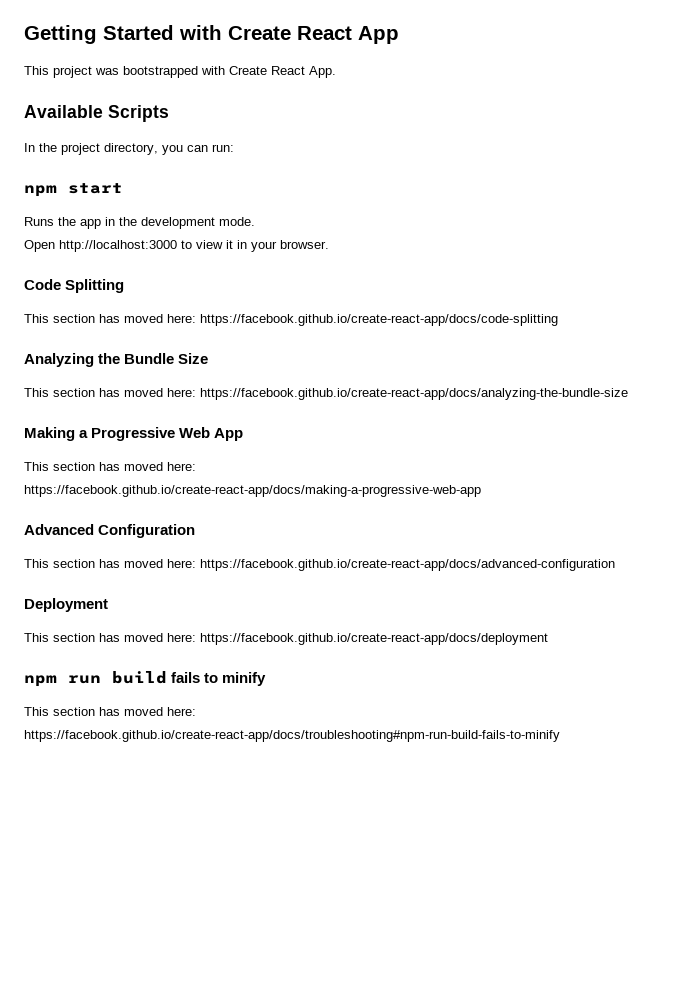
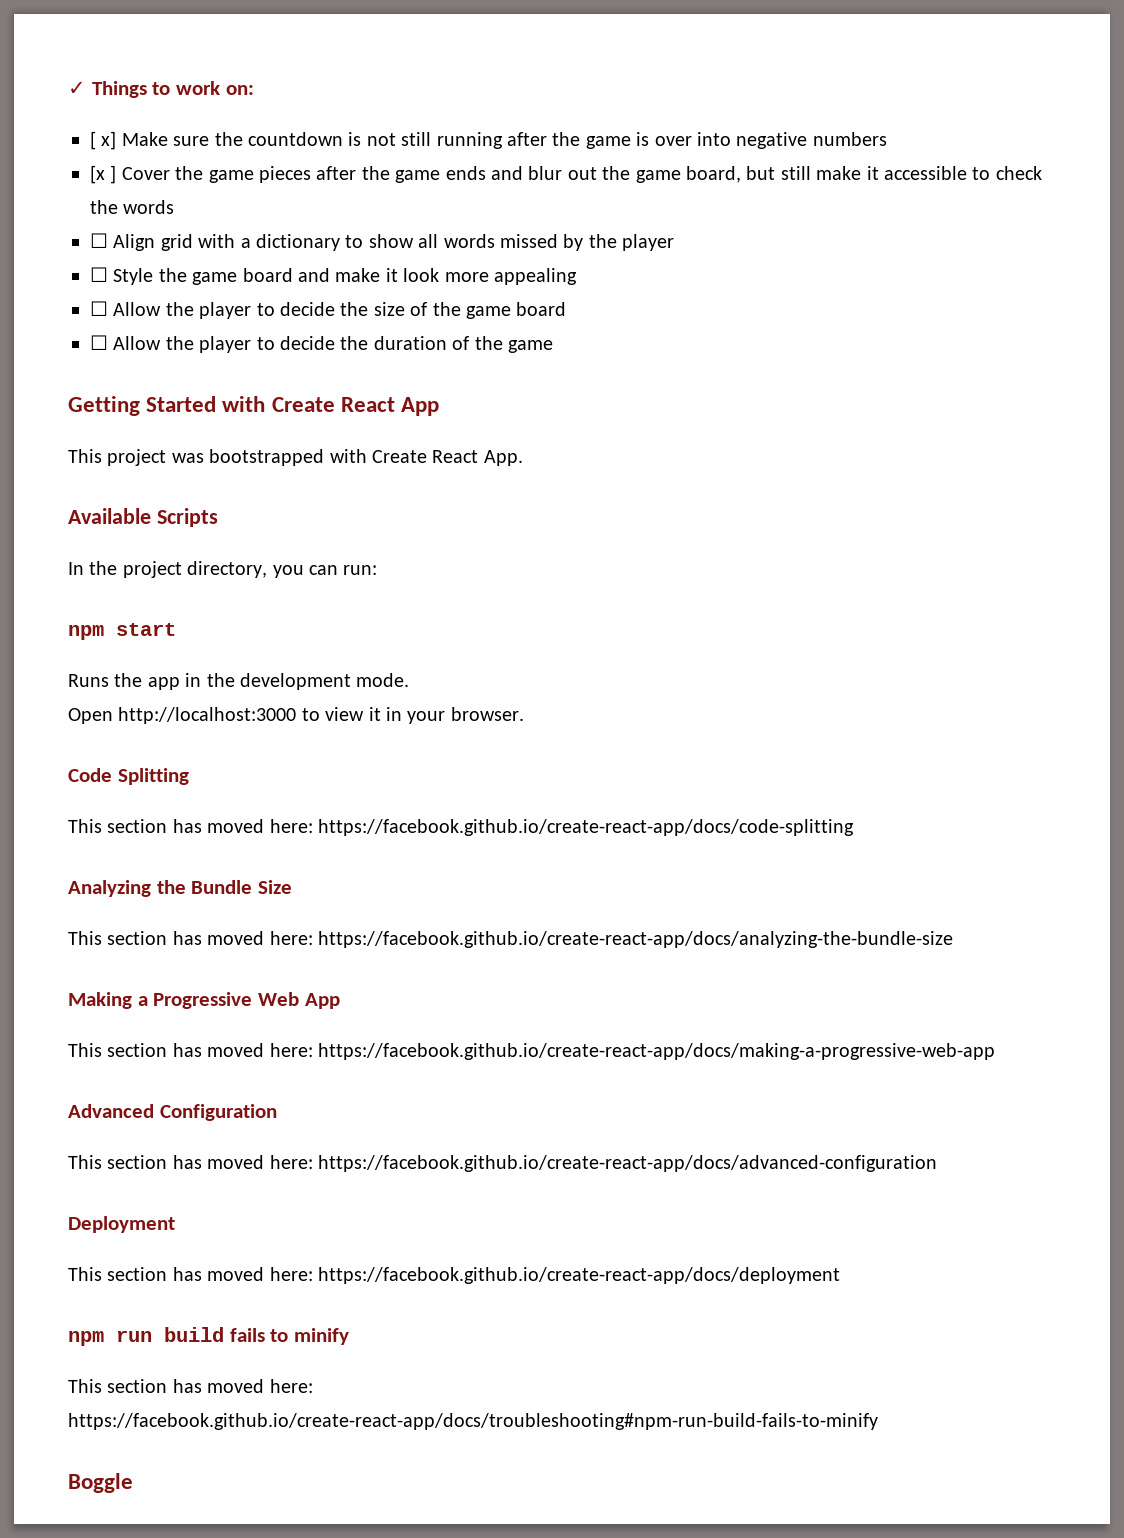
+ ✓ Things to work on:
+ [ x] Make sure the countdown is not still running after the game is over into negative numbers
+ [x ] Cover the game pieces after the game ends and blur out the game board, but still make it accessible to check the words
+ ☐ Align grid with a dictionary to show all words missed by the player
+ ☐ Style the game board and make it look more appealing
+ ☐ Allow the player to decide the size of the game board
+ ☐ Allow the player to decide the duration of the game
+ Boggle

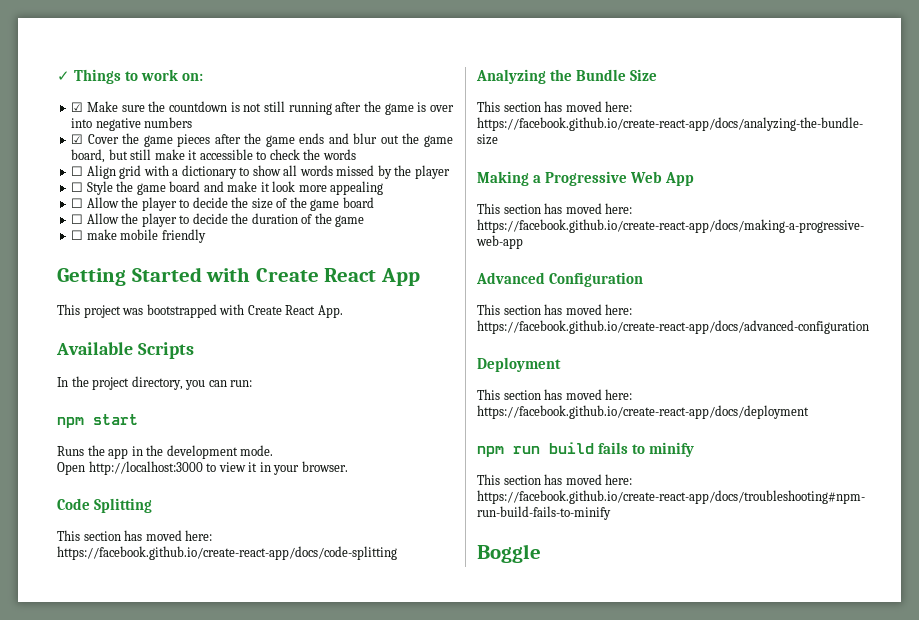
- [ x] Make sure the countdown is not still running after the game is over into negative numbers
+ ☑ Make sure the countdown is not still running after the game is over into negative numbers
- [x ] Cover the game pieces after the game ends and blur out the game board, but still make it accessible to check the words
+ ☑ Cover the game pieces after the game ends and blur out the game board, but still make it accessible to check the words
+ ☐ make mobile friendly

